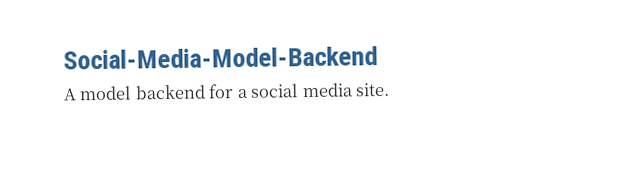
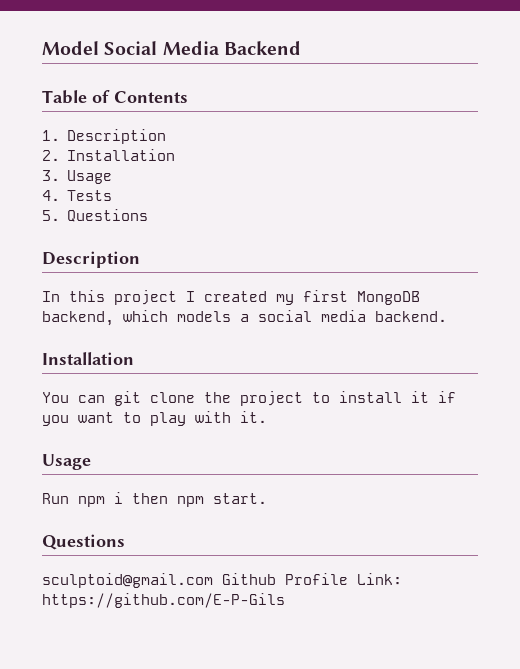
- Social-Media-Model-Backend
- A model backend for a social media site.
+ Model Social Media Backend
+ Table of Contents
+ 1. Description
+ 2. Installation
+ 3. Usage
+ 4. Tests
+ 5. Questions
+ Description
+ In this project I created my first MongoDB backend, which models a social media backend.
+ Installation
+ You can git clone the project to install it if you want to play with it.
+ Usage
+ Run npm i then npm start.
+ Questions
+ sculptoid@gmail.com Github Profile Link: https://github.com/E-P-Gils

